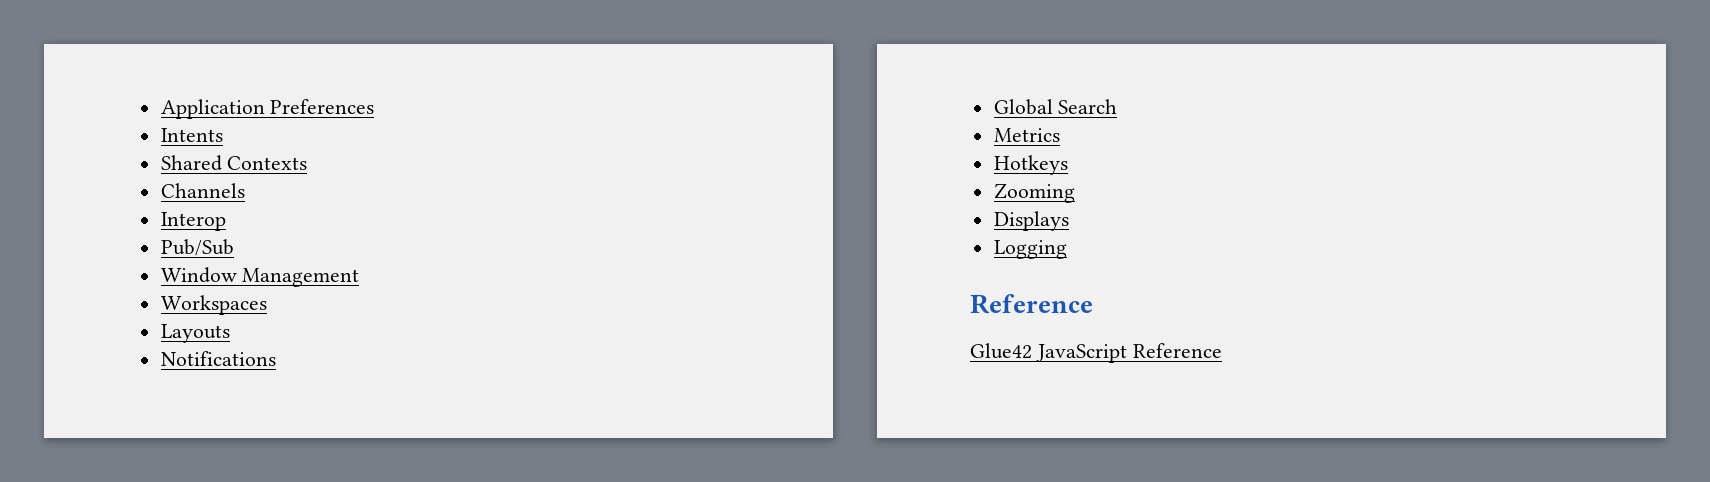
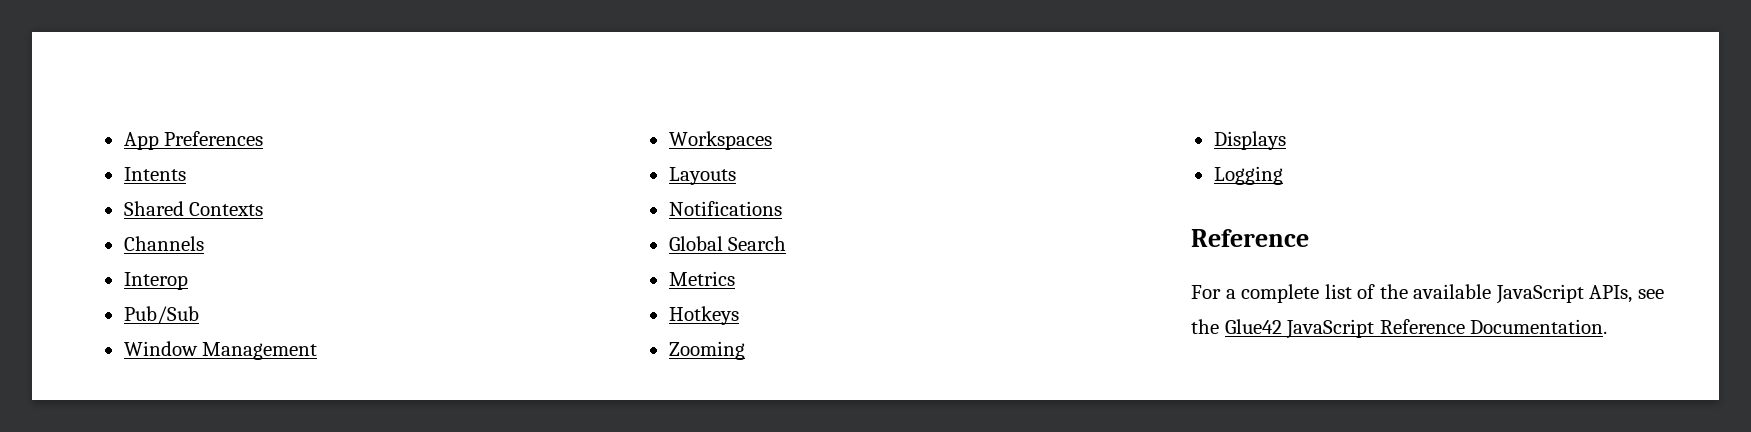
- Application Preferences
+ App Preferences
- Glue42 JavaScript Reference
+ For a complete list of the available JavaScript APIs, see the Glue42 JavaScript Reference Documentation.

